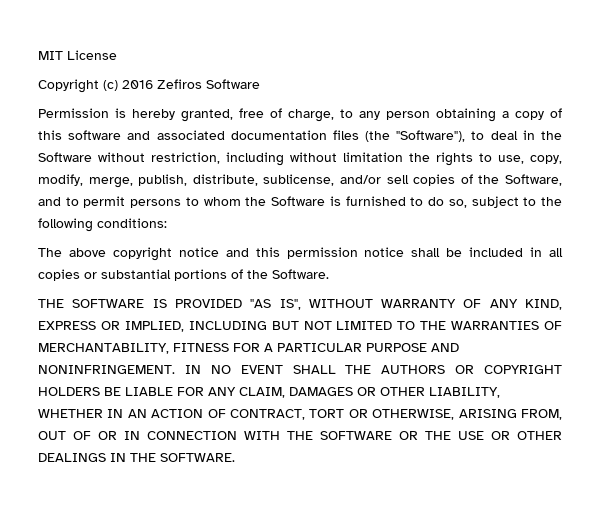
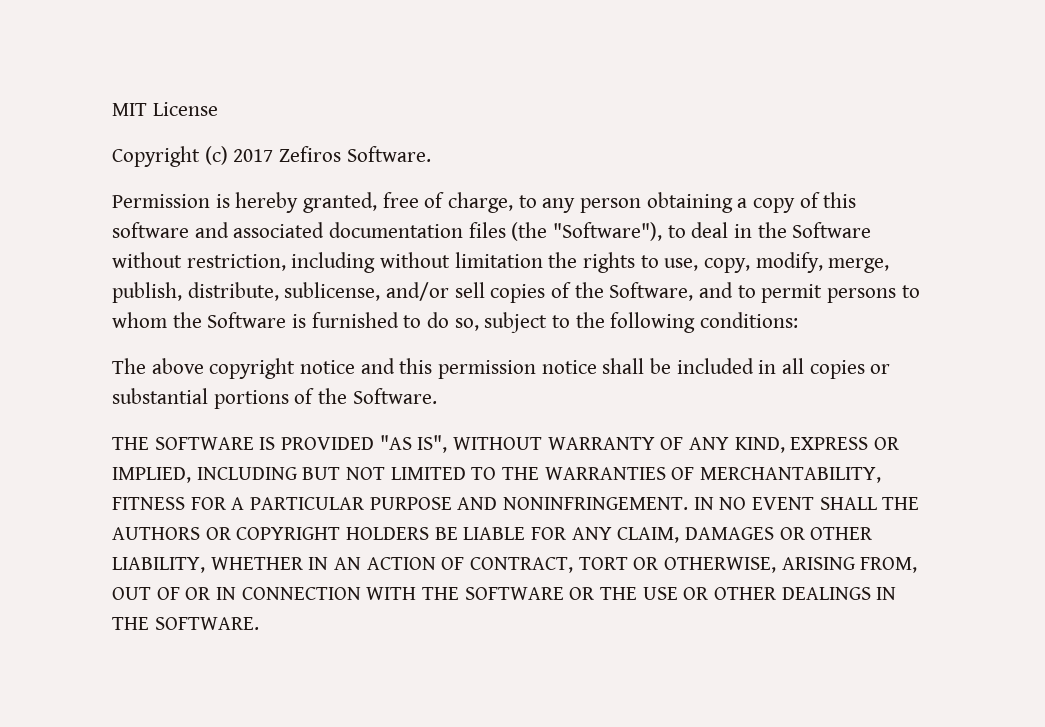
- Copyright (c) 2016 Zefiros Software
+ Copyright (c) 2017 Zefiros Software.

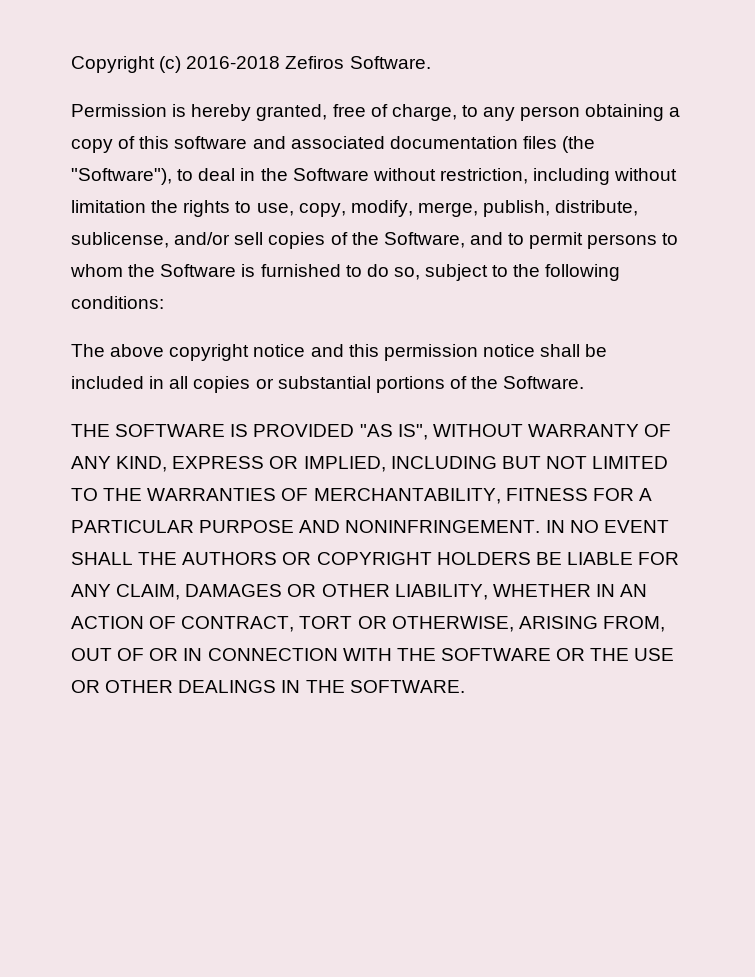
- MIT License
- Copyright (c) 2017 Zefiros Software.
+ Copyright (c) 2016-2018 Zefiros Software.

